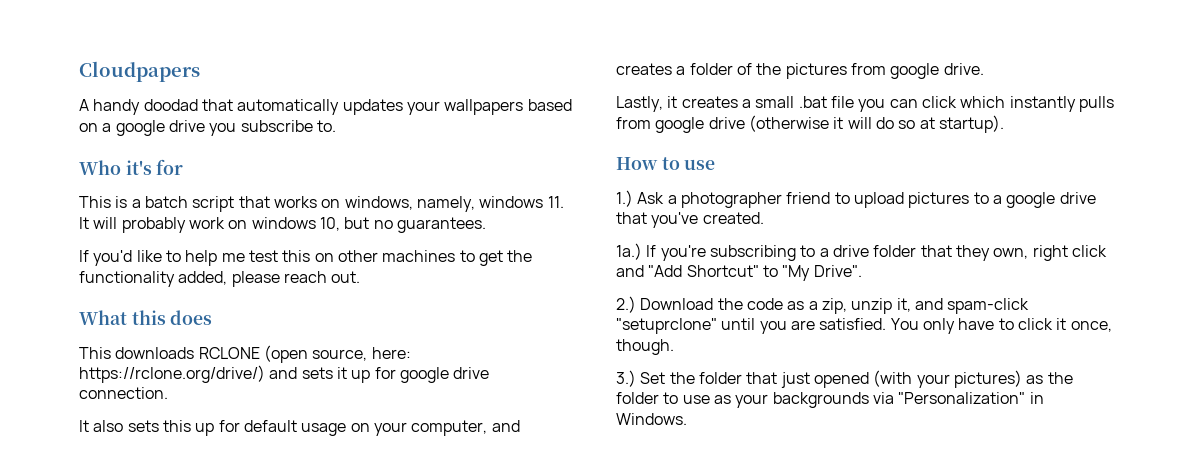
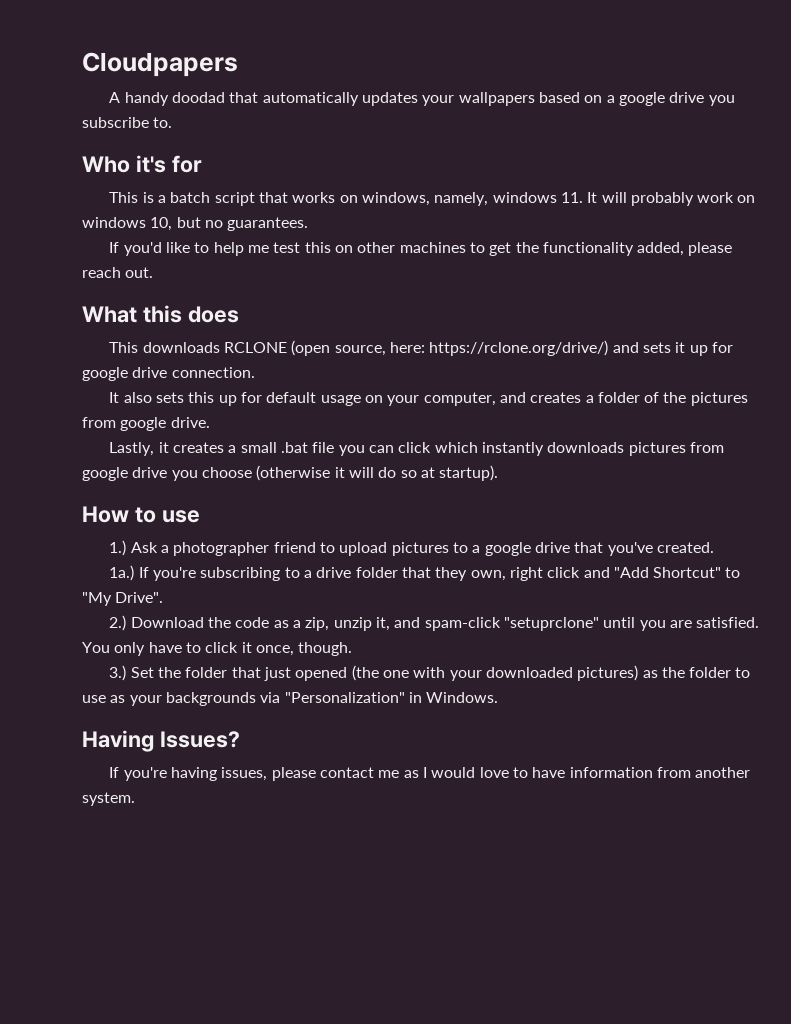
- Lastly, it creates a small .bat file you can click which instantly pulls from google drive (otherwise it will do so at startup).
+ Lastly, it creates a small .bat file you can click which instantly downloads pictures from google drive you choose (otherwise it will do so at startup).
- 3.) Set the folder that just opened (with your pictures) as the folder to use as your backgrounds via "Personalization" in Windows.
+ 3.) Set the folder that just opened (the one with your downloaded pictures) as the folder to use as your backgrounds via "Personalization" in Windows.
+ Having Issues?
+ If you're having issues, please contact me as I would love to have information from another system.

